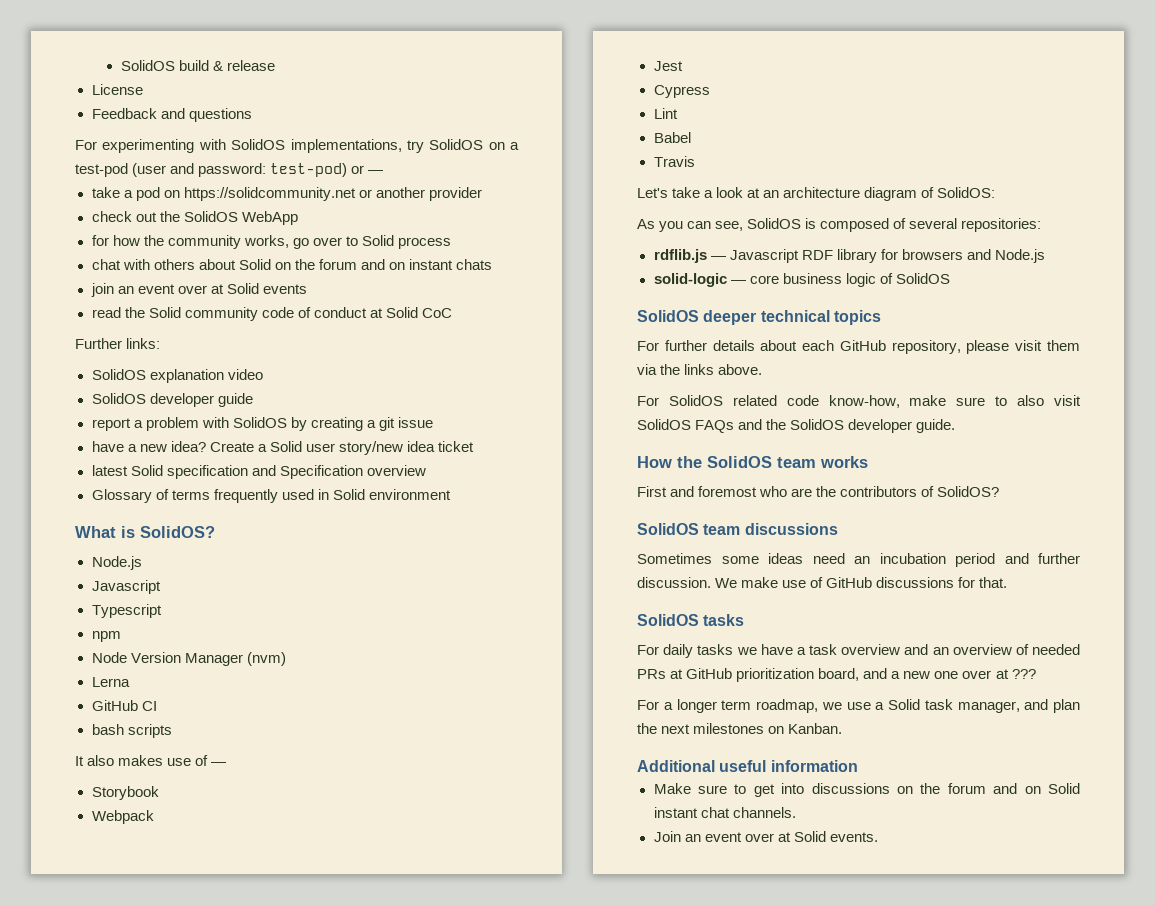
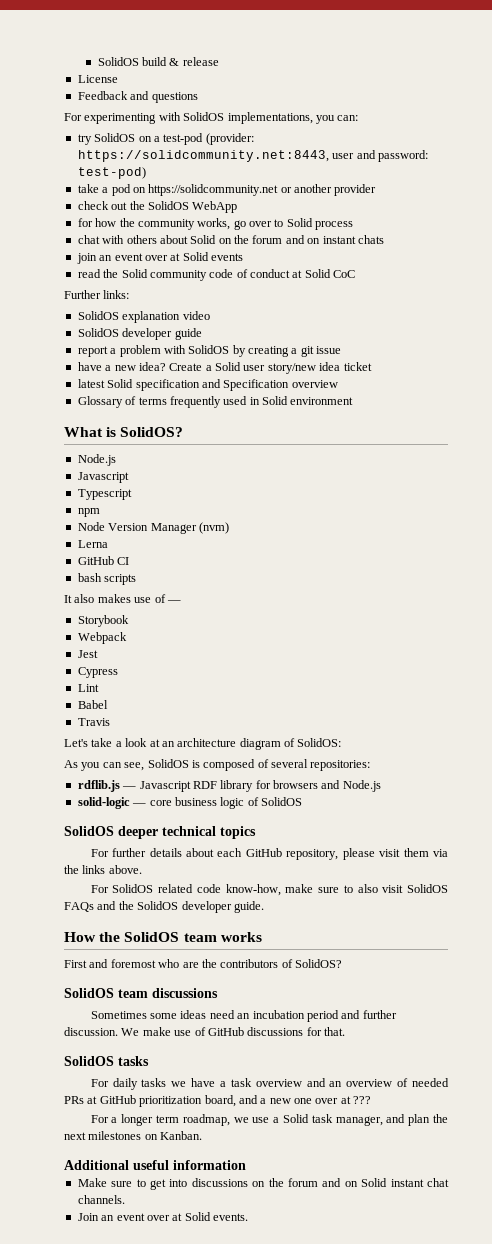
- For experimenting with SolidOS implementations, try SolidOS on a test-pod (user and password: test-pod) or —
+ For experimenting with SolidOS implementations, you can:
+ try SolidOS on a test-pod (provider: https://solidcommunity.net:8443, user and password: test-pod)

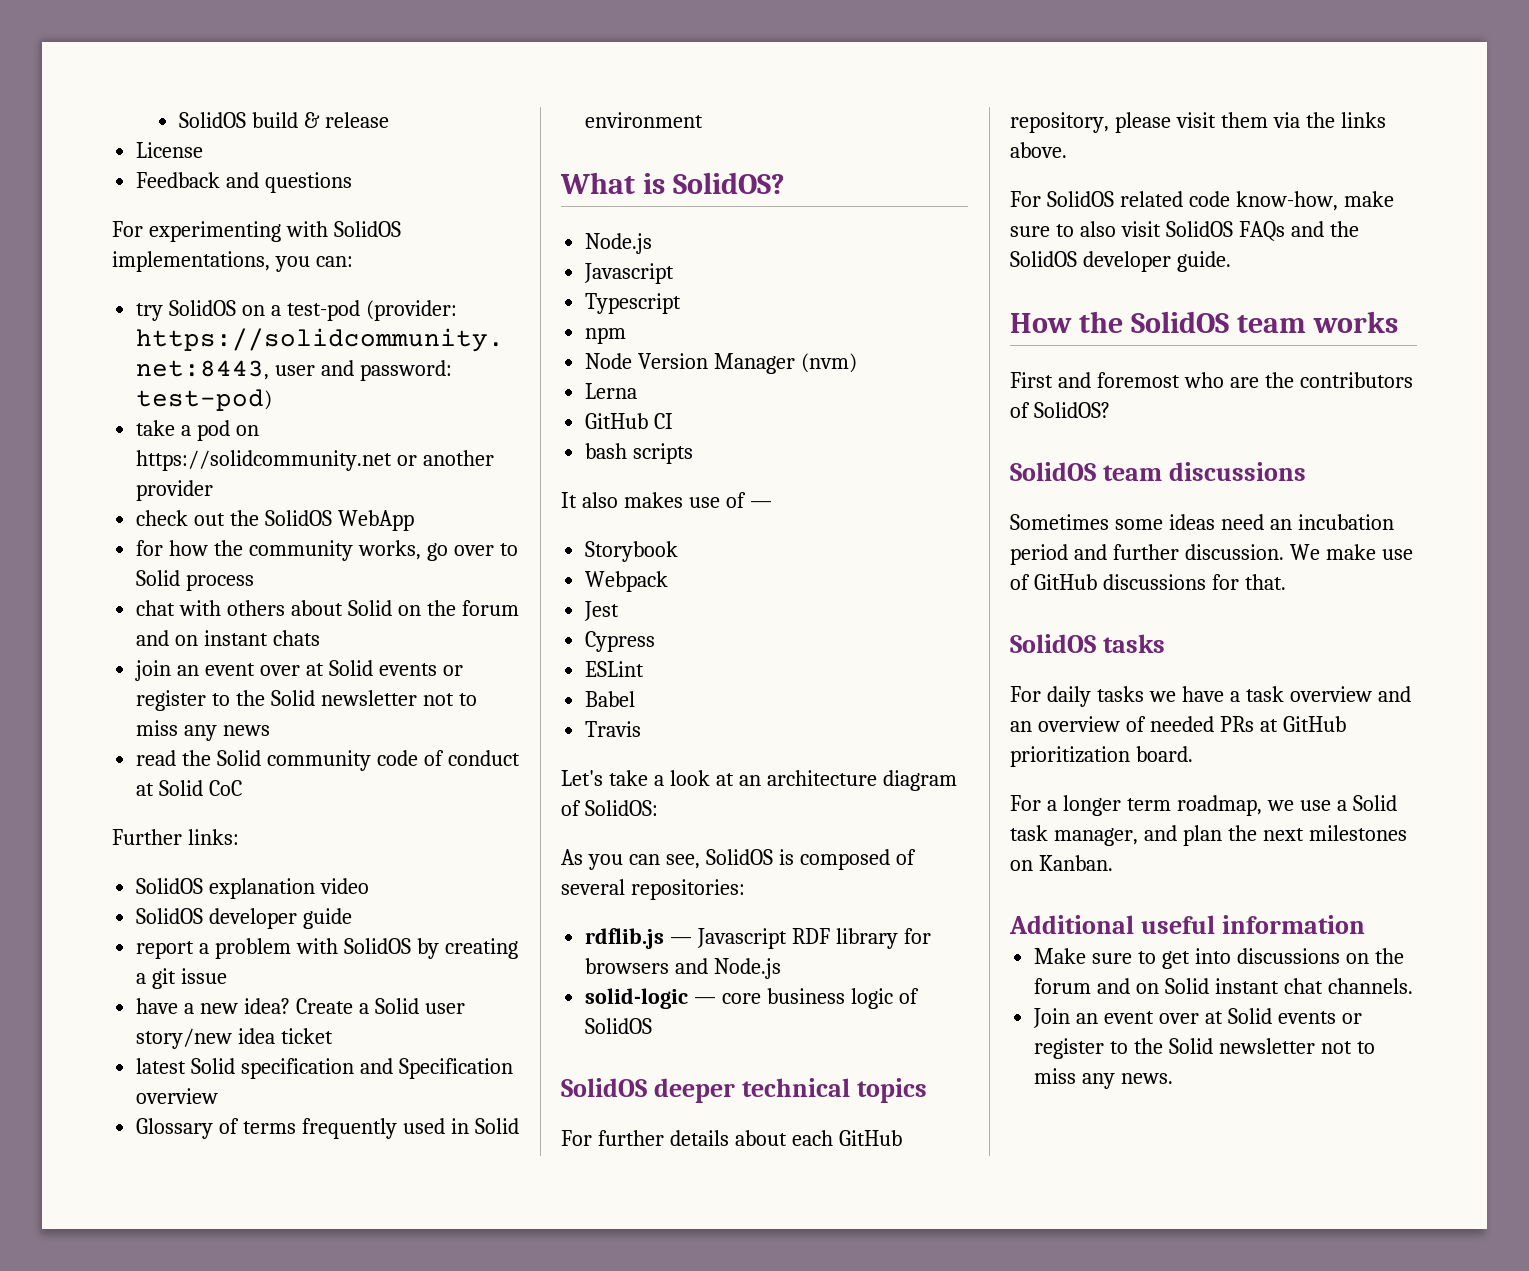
- join an event over at Solid events
+ join an event over at Solid events or register to the Solid newsletter not to miss any news
- Lint
+ ESLint
- For daily tasks we have a task overview and an overview of needed PRs at GitHub prioritization board, and a new one over at ???
+ For daily tasks we have a task overview and an overview of needed PRs at GitHub prioritization board.
- Join an event over at Solid events.
+ Join an event over at Solid events or register to the Solid newsletter not to miss any news.

